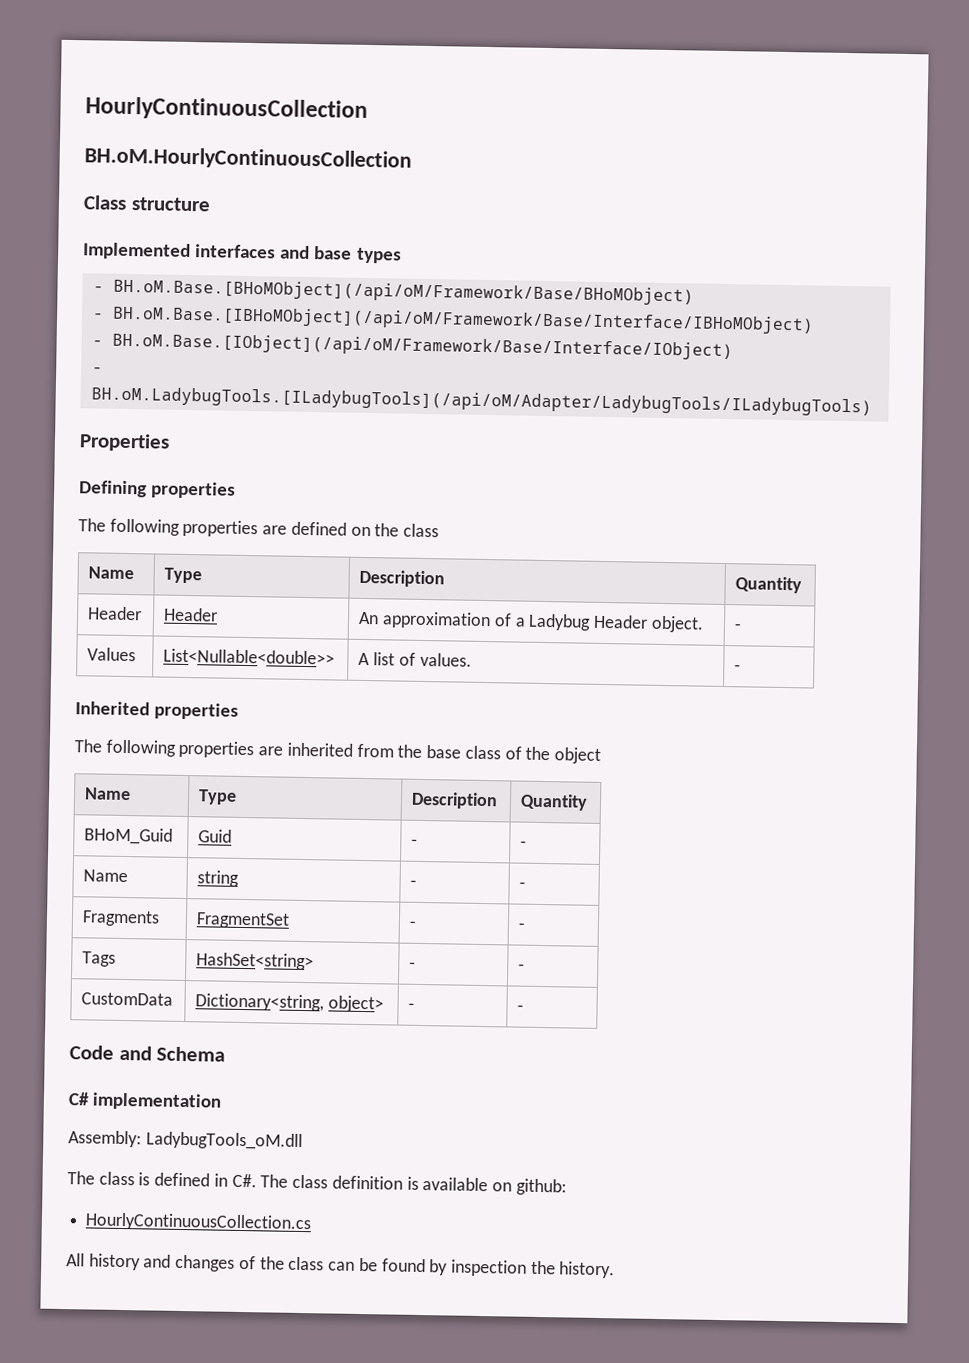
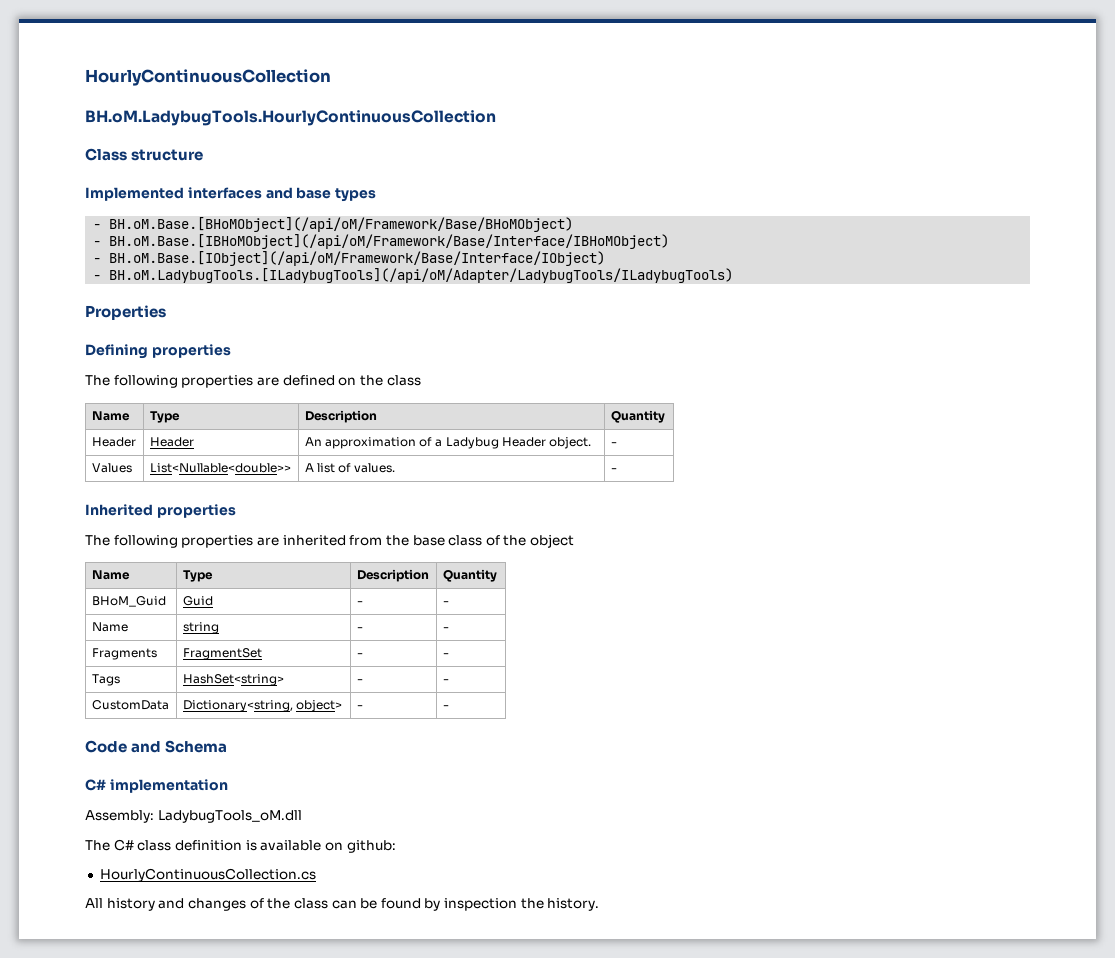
- BH.oM.HourlyContinuousCollection
+ BH.oM.LadybugTools.HourlyContinuousCollection
- The class is defined in C#. The class definition is available on github:
+ The C# class definition is available on github:

